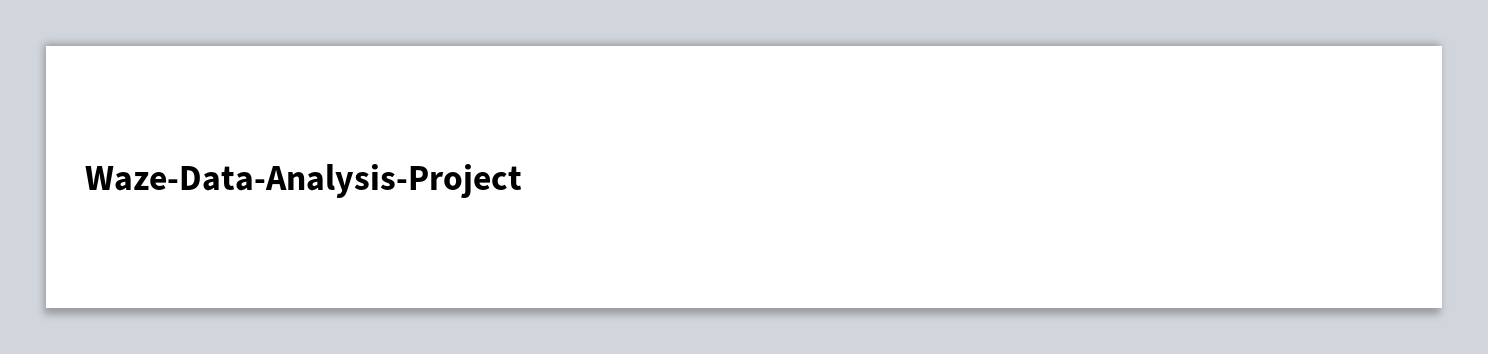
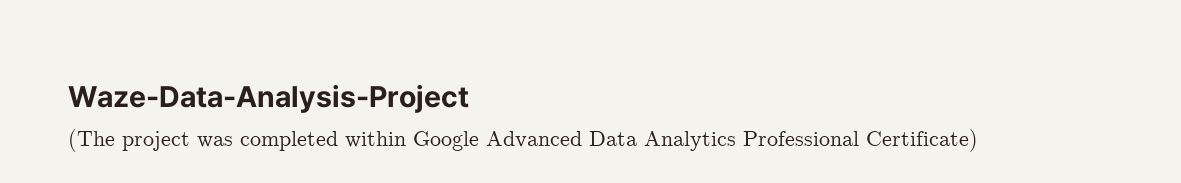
+ (The project was completed within Google Advanced Data Analytics Professional Certificate)

